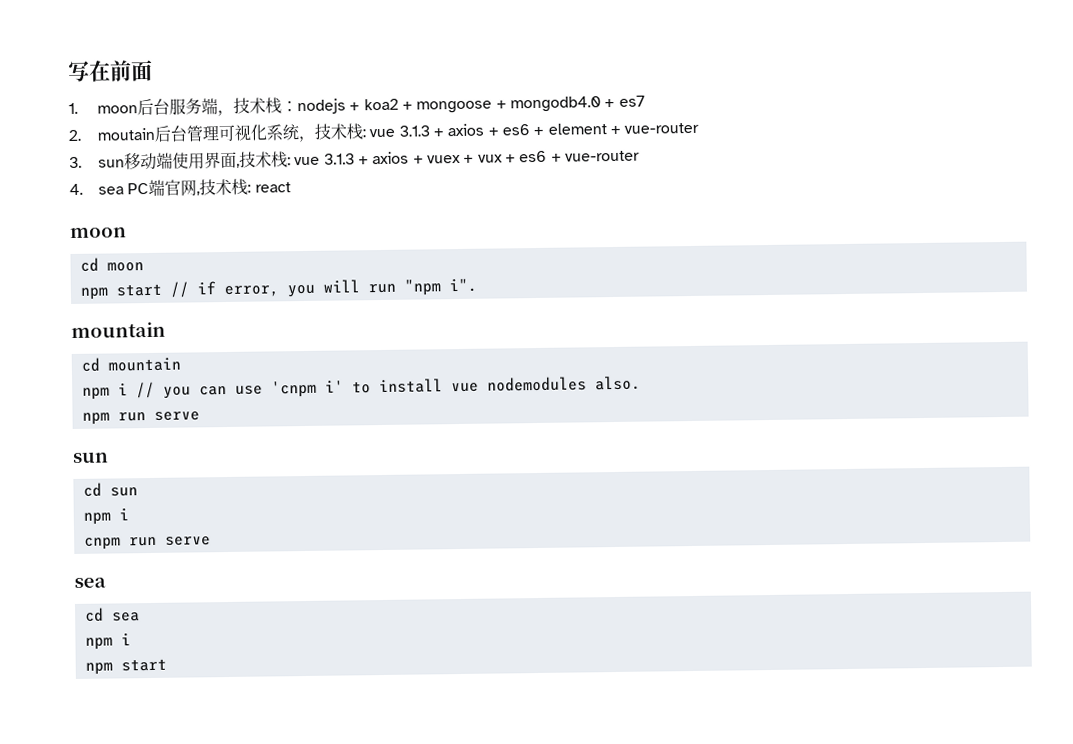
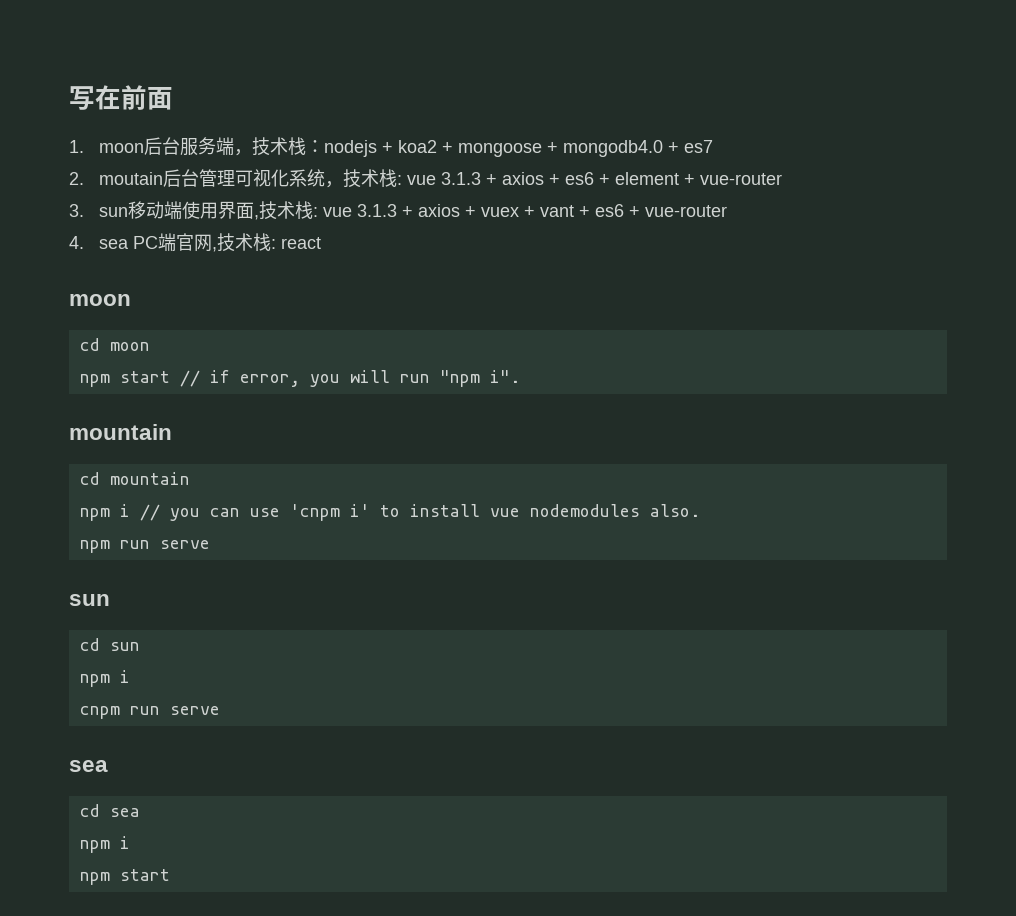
- 3. sun移动端使用界面,技术栈: vue 3.1.3 + axios + vuex + vux + es6 + vue-router
+ 3. sun移动端使用界面,技术栈: vue 3.1.3 + axios + vuex + vant + es6 + vue-router

